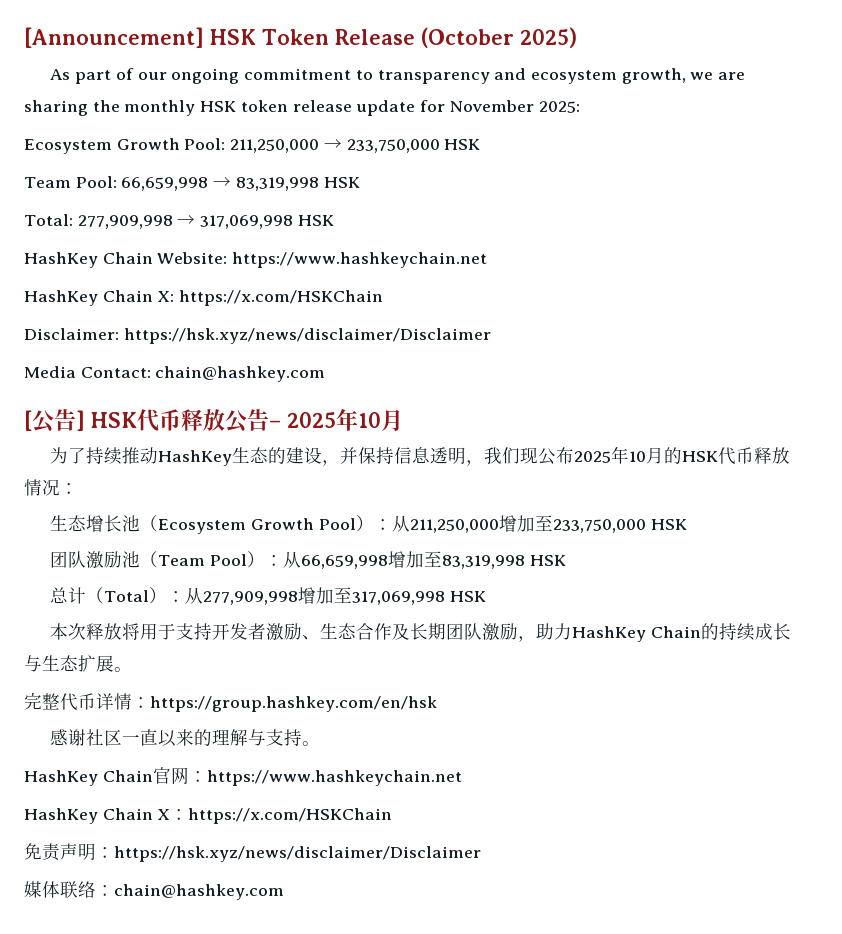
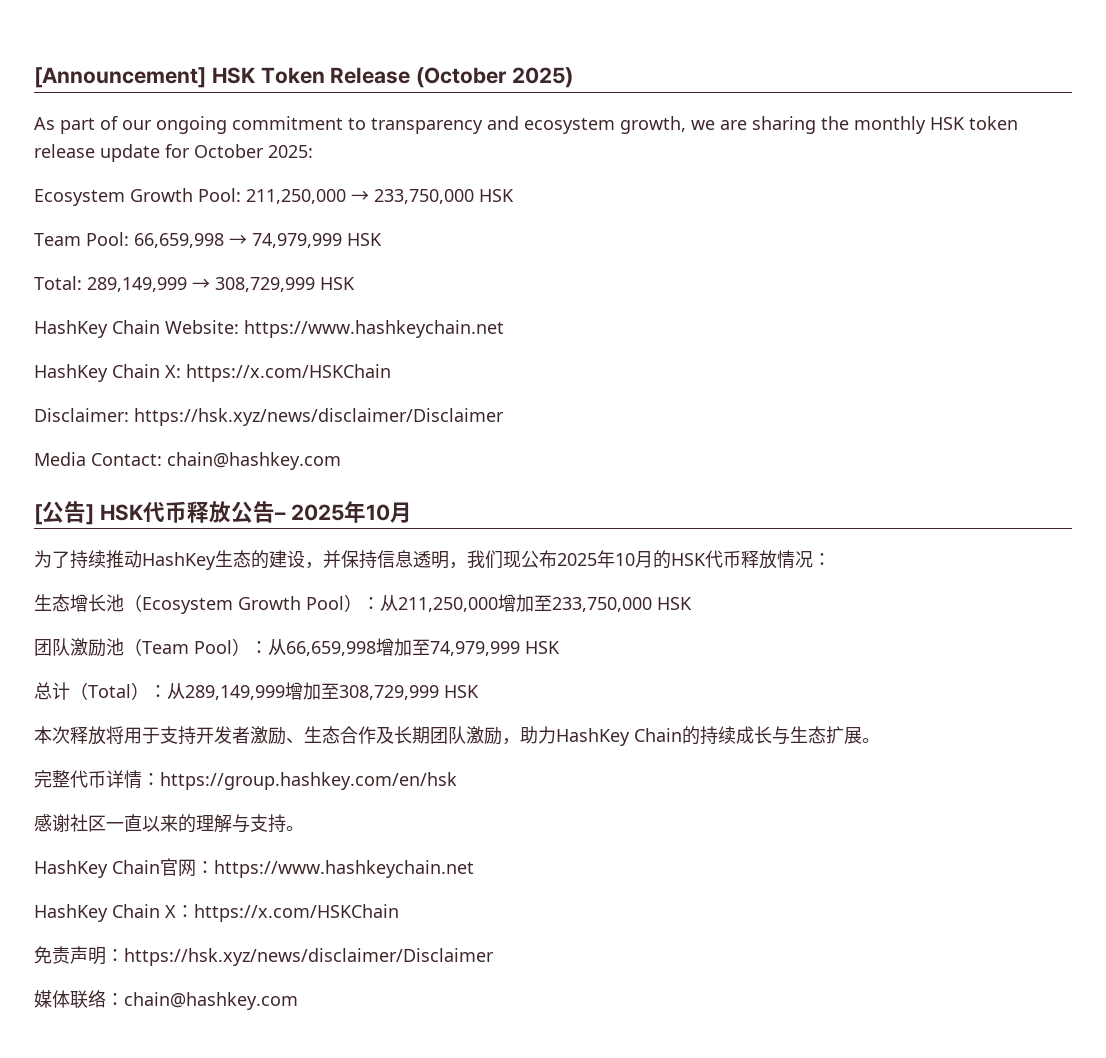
- As part of our ongoing commitment to transparency and ecosystem growth, we are sharing the monthly HSK token release update for November 2025:
+ As part of our ongoing commitment to transparency and ecosystem growth, we are sharing the monthly HSK token release update for October 2025:
- Team Pool: 66,659,998 → 83,319,998 HSK
+ Team Pool: 66,659,998 → 74,979,999 HSK
- Total: 277,909,998 → 317,069,998 HSK
+ Total: 289,149,999 → 308,729,999 HSK
- 团队激励池（Team Pool）：从66,659,998增加至83,319,998 HSK
+ 团队激励池（Team Pool）：从66,659,998增加至74,979,999 HSK
- 总计（Total）：从277,909,998增加至317,069,998 HSK
+ 总计（Total）：从289,149,999增加至308,729,999 HSK

